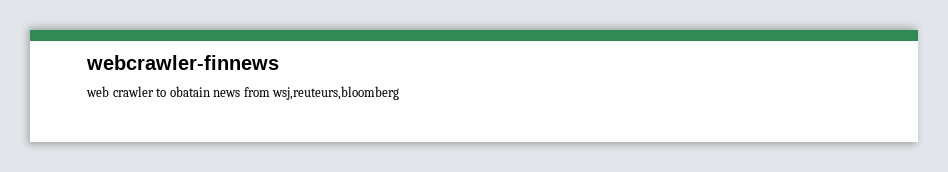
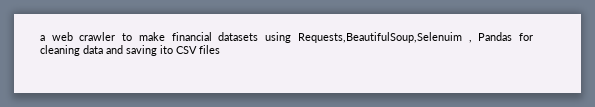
- webcrawler-finnews
- web crawler to obatain news from wsj,reuteurs,bloomberg
+ a web crawler to make financial datasets using Requests,BeautifulSoup,Selenuim , Pandas for cleaning data and saving ito CSV files

